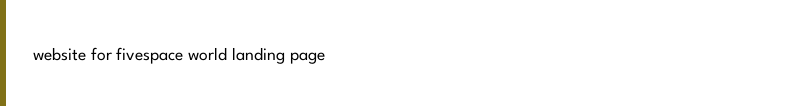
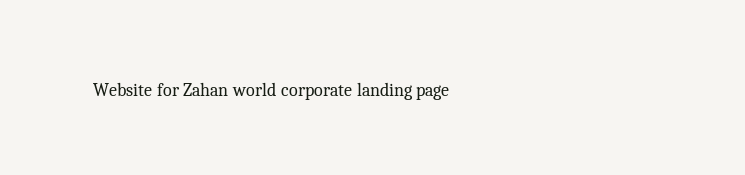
- website for fivespace world landing page
+ Website for Zahan world corporate landing page

